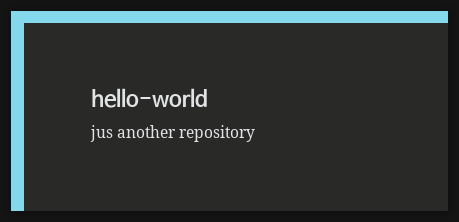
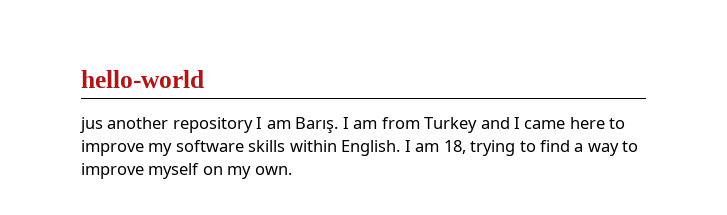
- jus another repository
+ jus another repository I am Barış. I am from Turkey and I came here to improve my software skills within English. I am 18, trying to find a way to improve myself on my own.

